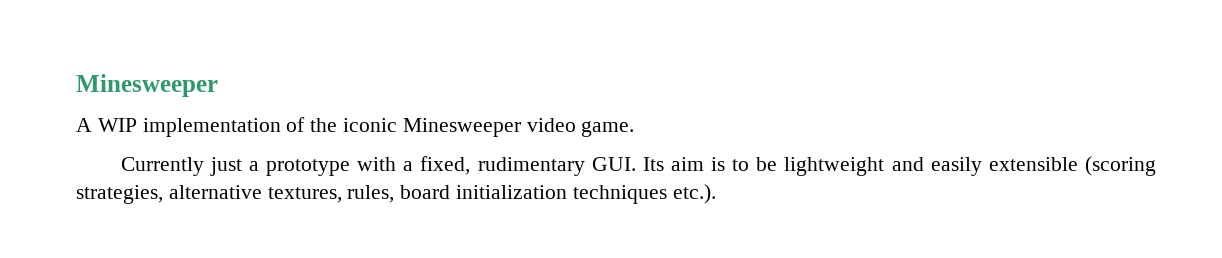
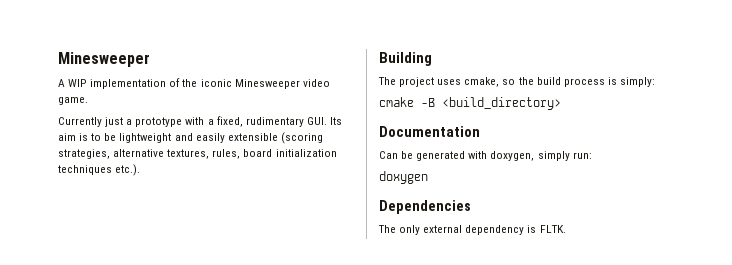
+ Building
+ The project uses cmake, so the build process is simply:
+ cmake -B <build_directory>
+ Documentation
+ Can be generated with doxygen, simply run:
+ doxygen
+ Dependencies
+ The only external dependency is FLTK.

